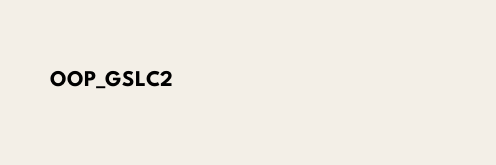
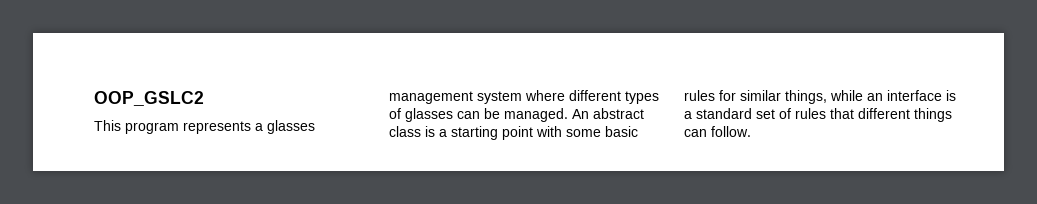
+ This program represents a glasses management system where different types of glasses can be managed. An abstract class is a starting point with some basic rules for similar things, while an interface is a standard set of rules that different things can follow.

